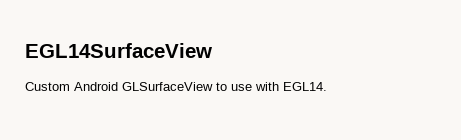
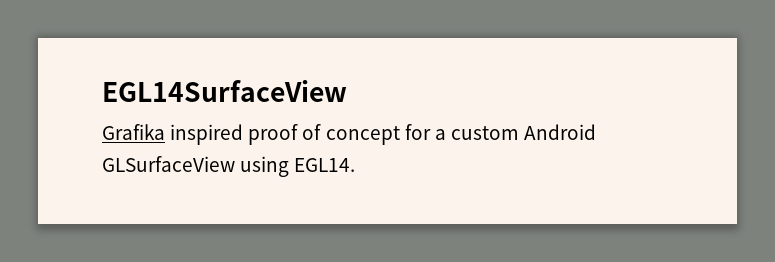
- Custom Android GLSurfaceView to use with EGL14.
+ Grafika inspired proof of concept for a custom Android GLSurfaceView using EGL14.

